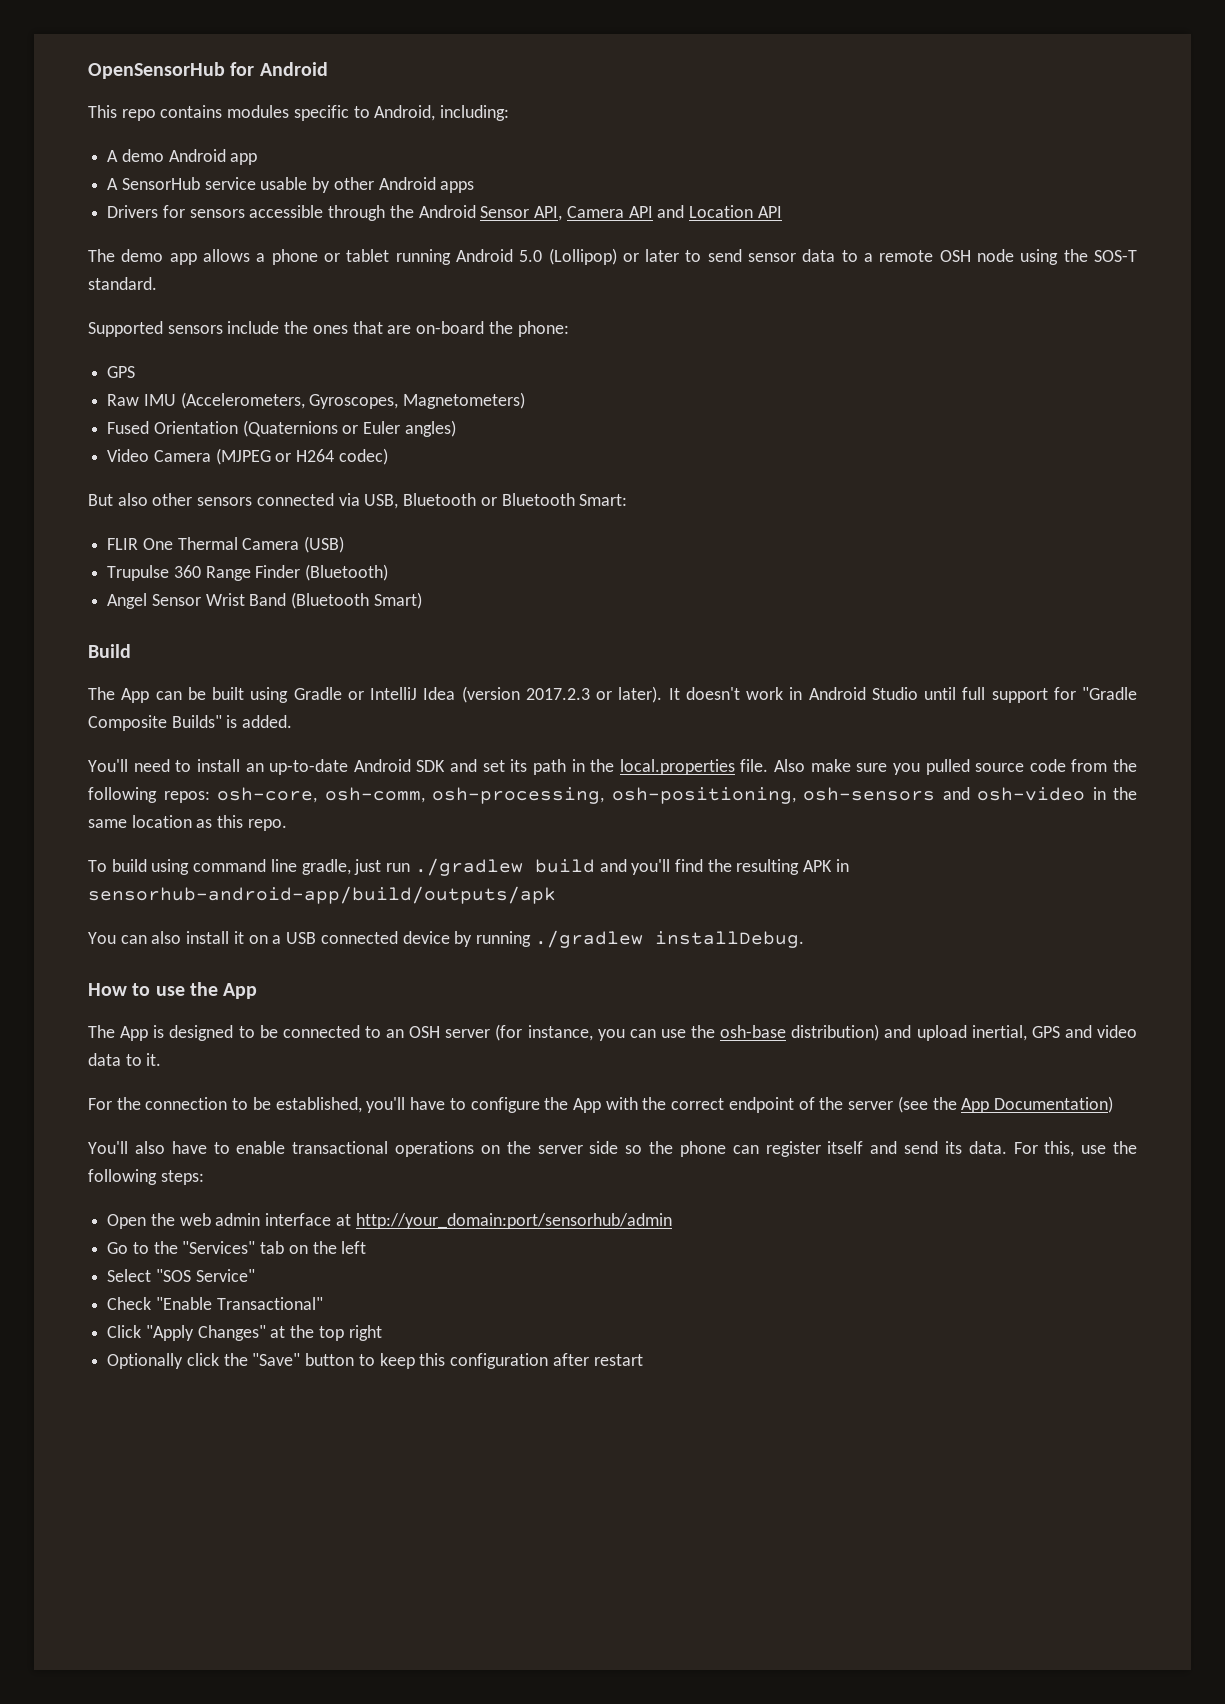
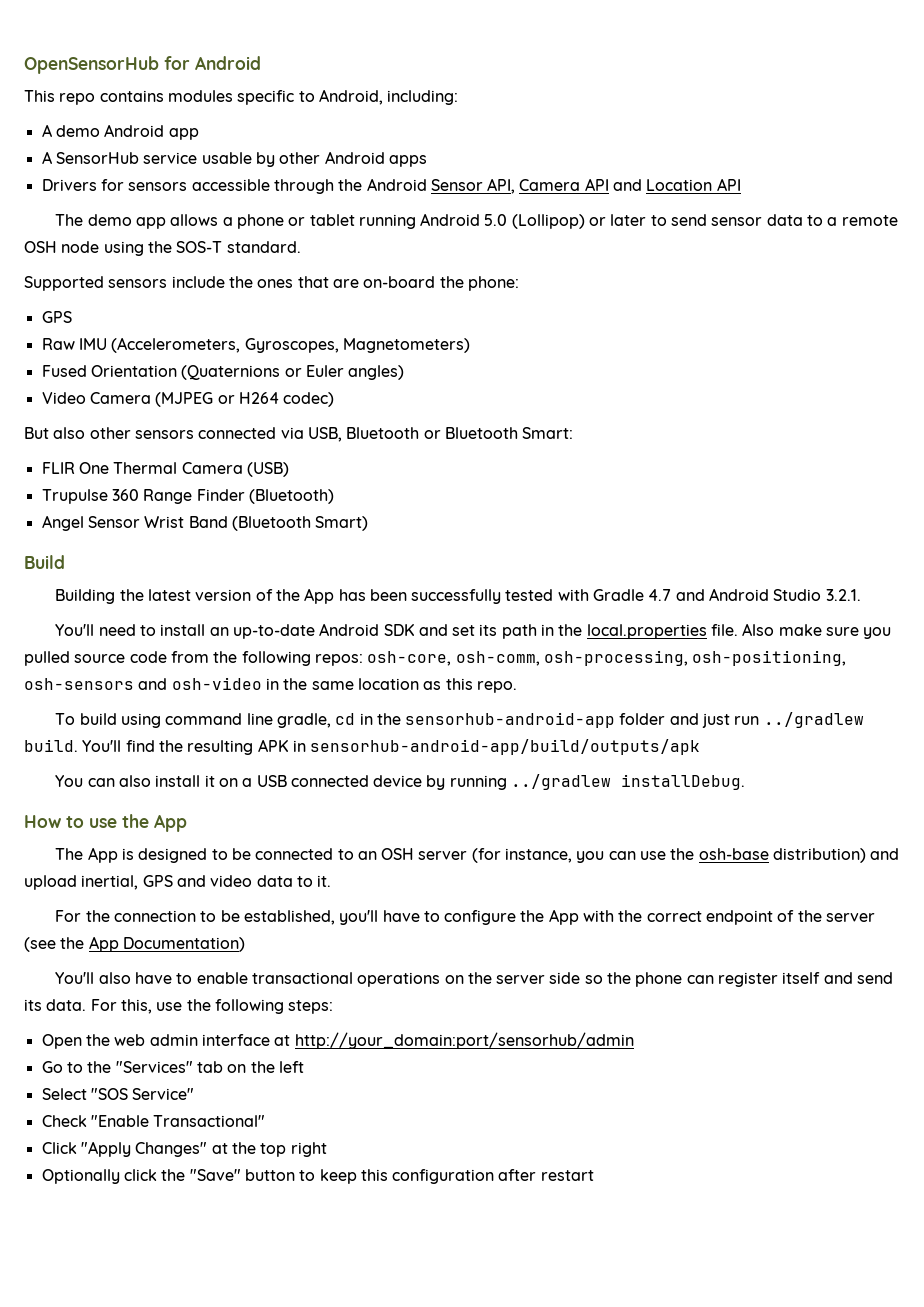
- The App can be built using Gradle or IntelliJ Idea (version 2017.2.3 or later). It doesn't work in Android Studio until full support for "Gradle Composite Builds" is added.
+ Building the latest version of the App has been successfully tested with Gradle 4.7 and Android Studio 3.2.1.
- To build using command line gradle, just run ./gradlew build and you'll find the resulting APK in sensorhub-android-app/build/outputs/apk
+ To build using command line gradle, cd in the sensorhub-android-app folder and just run ../gradlew build. You'll find the resulting APK in sensorhub-android-app/build/outputs/apk
- You can also install it on a USB connected device by running ./gradlew installDebug.
+ You can also install it on a USB connected device by running ../gradlew installDebug.

